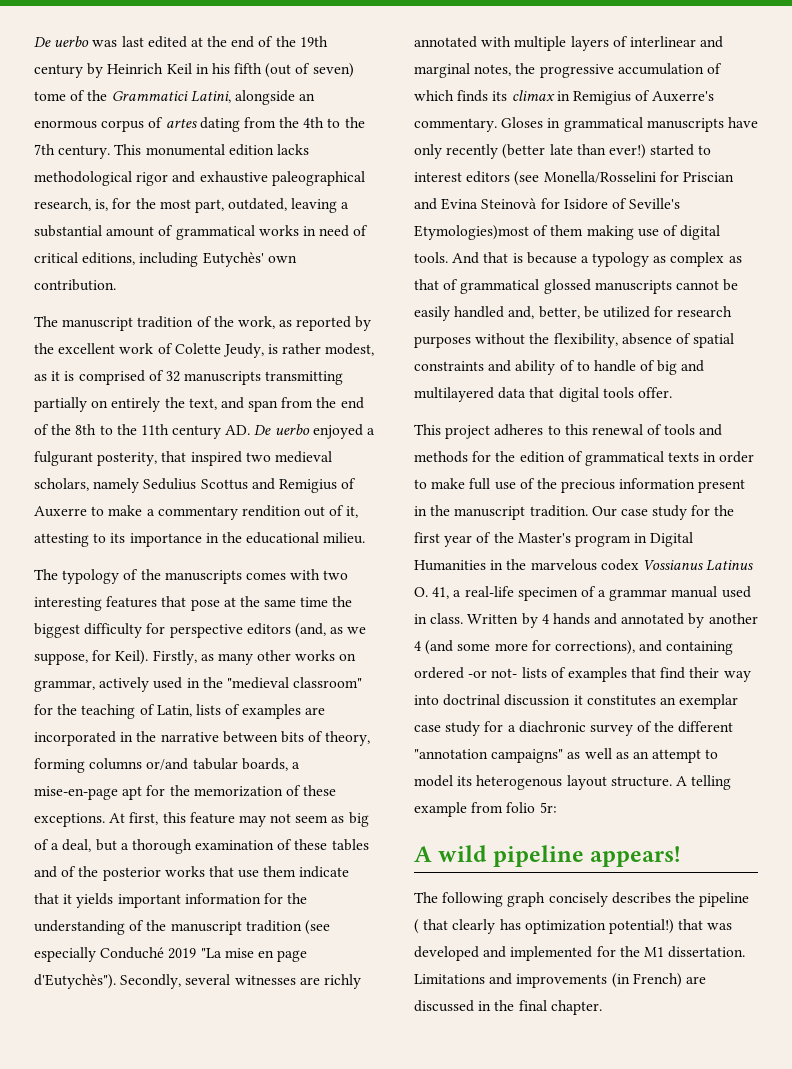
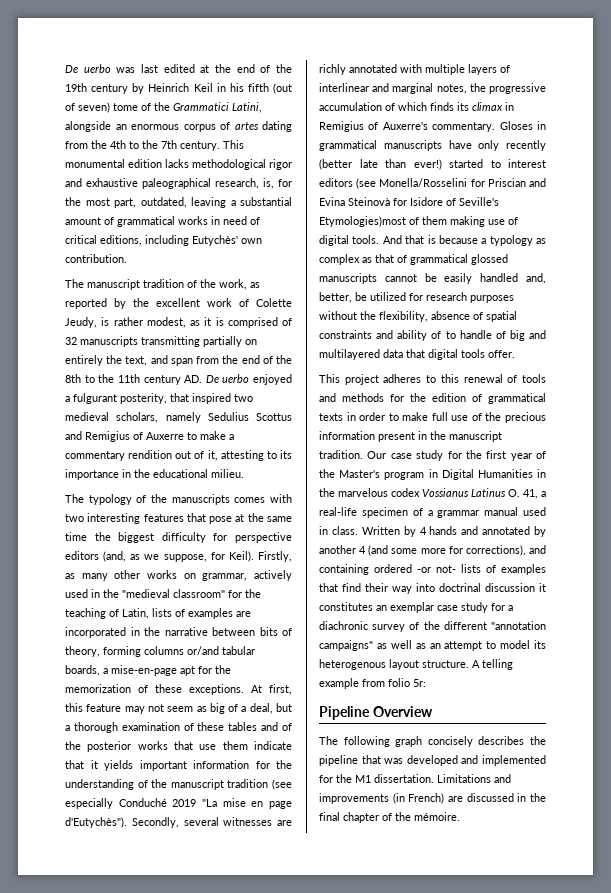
- A wild pipeline appears!
+ Pipeline Overview
- The following graph concisely describes the pipeline ( that clearly has optimization potential!) that was developed and implemented for the M1 dissertation.
+ The following graph concisely describes the pipeline that was developed and implemented for the M1 dissertation.
- Limitations and improvements (in French) are discussed in the final chapter.
+ Limitations and improvements (in French) are discussed in the final chapter of the mémoire.

